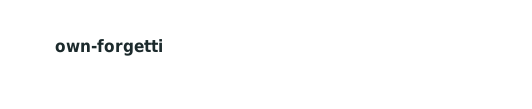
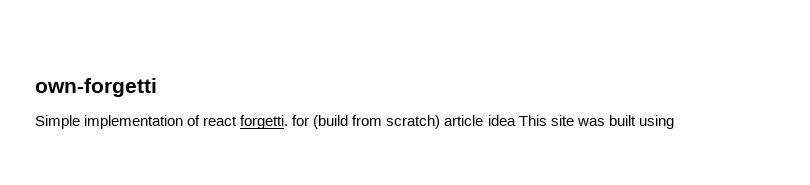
+ Simple implementation of react forgetti. for (build from scratch) article idea This site was built using

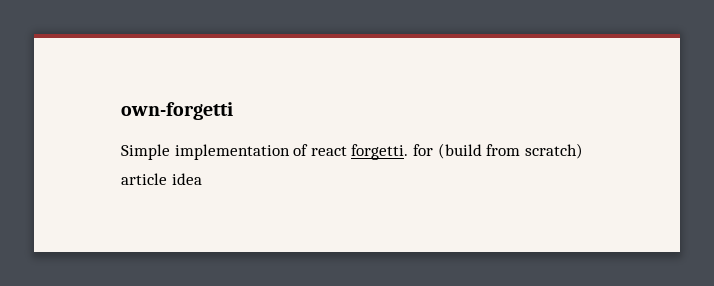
- Simple implementation of react forgetti. for (build from scratch) article idea This site was built using
+ Simple implementation of react forgetti. for (build from scratch) article idea

